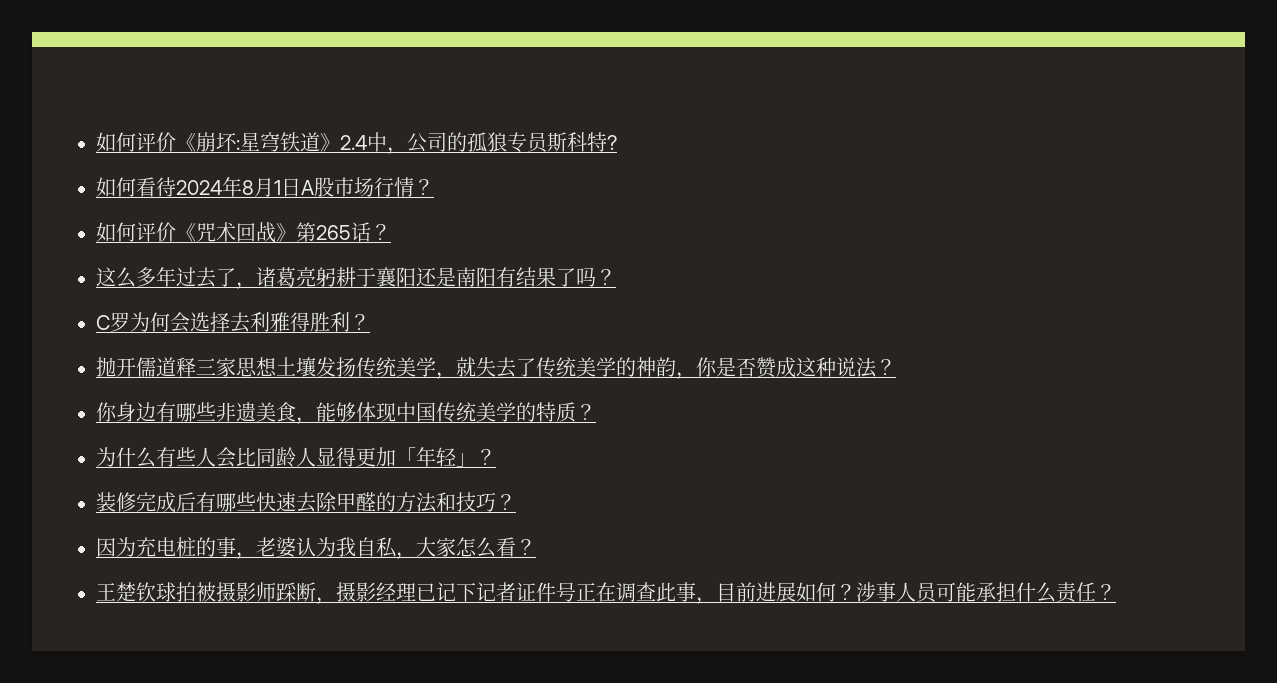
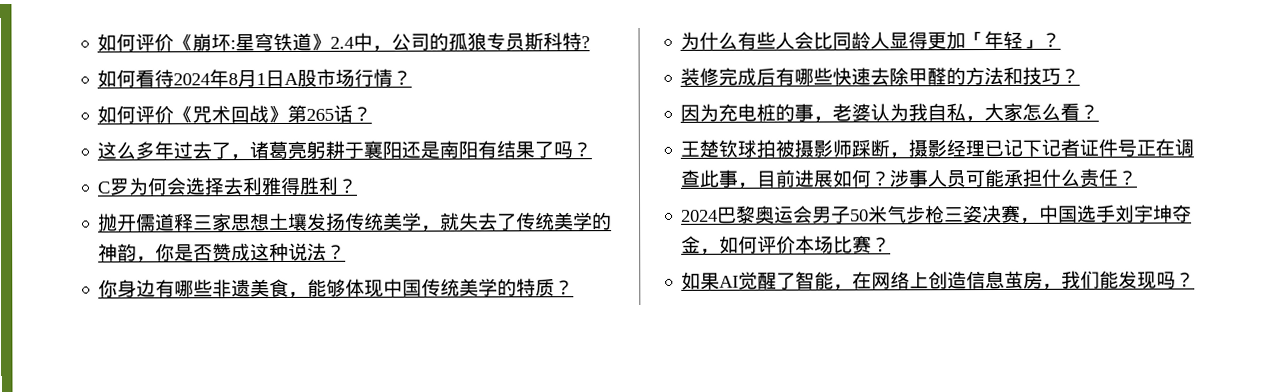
+ 2024巴黎奥运会男子50米气步枪三姿决赛，中国选手刘宇坤夺金，如何评价本场比赛？
+ 如果AI觉醒了智能，在网络上创造信息茧房，我们能发现吗？

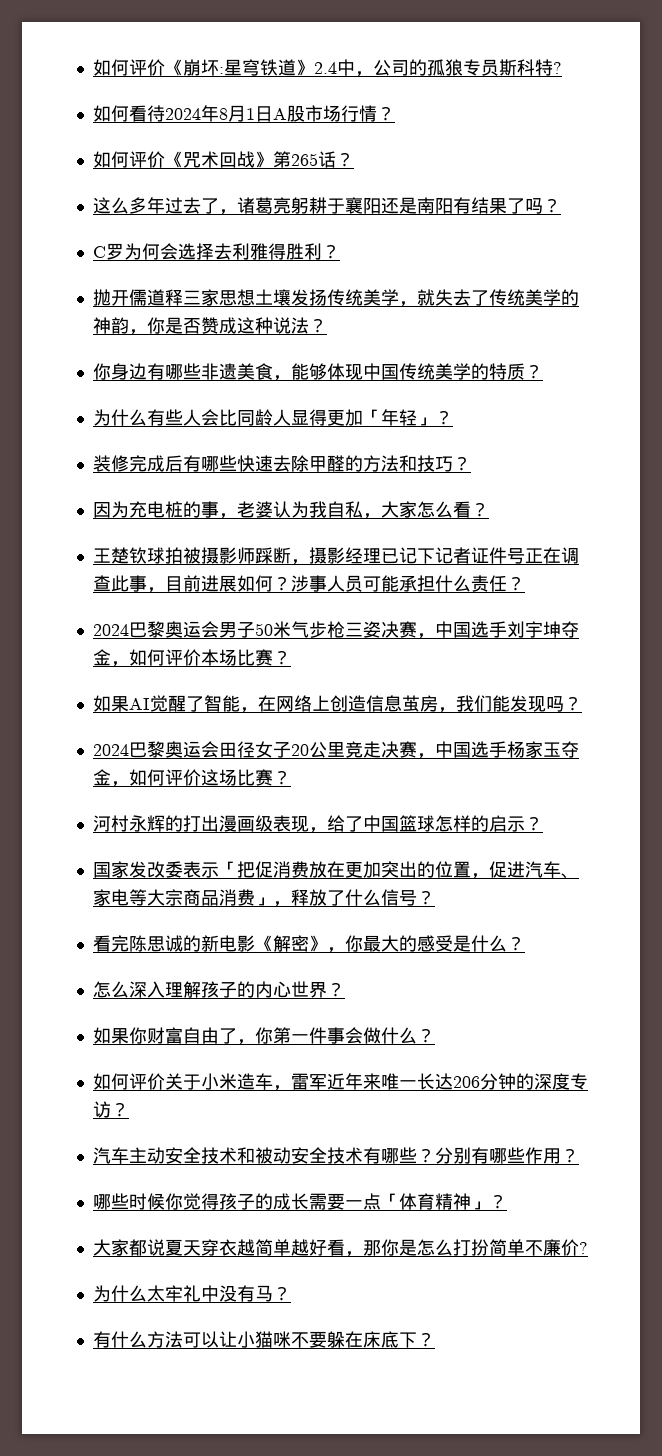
+ 2024巴黎奥运会田径女子20公里竞走决赛，中国选手杨家玉夺金，如何评价这场比赛？
+ 河村永辉的打出漫画级表现，给了中国篮球怎样的启示？
+ 国家发改委表示「把促消费放在更加突出的位置，促进汽车、家电等大宗商品消费」，释放了什么信号？
+ 看完陈思诚的新电影《解密》，你最大的感受是什么？
+ 怎么深入理解孩子的内心世界？
+ 如果你财富自由了，你第一件事会做什么？
+ 如何评价关于小米造车，雷军近年来唯一长达206分钟的深度专访？
+ 汽车主动安全技术和被动安全技术有哪些？分别有哪些作用？
+ 哪些时候你觉得孩子的成长需要一点「体育精神」？
+ 大家都说夏天穿衣越简单越好看，那你是怎么打扮简单不廉价?
+ 为什么太牢礼中没有马？
+ 有什么方法可以让小猫咪不要躲在床底下？

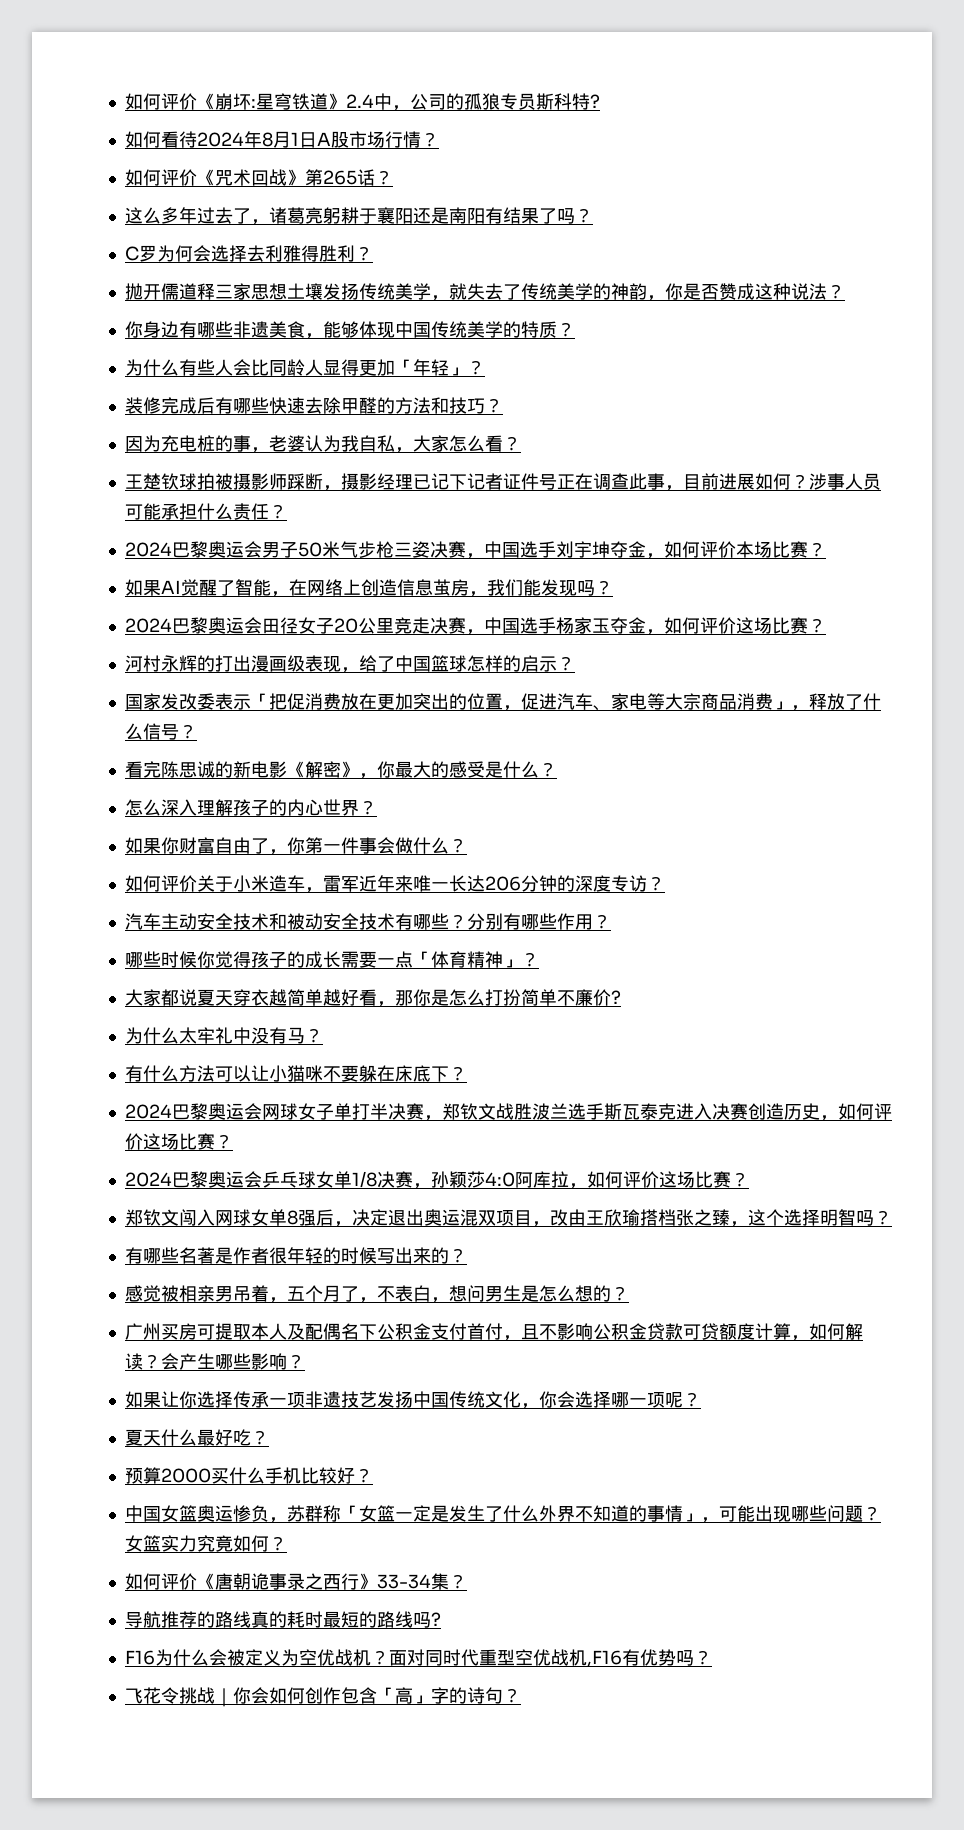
+ 2024巴黎奥运会网球女子单打半决赛，郑钦文战胜波兰选手斯瓦泰克进入决赛创造历史，如何评价这场比赛？
+ 2024巴黎奥运会乒乓球女单1/8决赛，孙颖莎4:0阿库拉，如何评价这场比赛？
+ 郑钦文闯入网球女单8强后，决定退出奥运混双项目，改由王欣瑜搭档张之臻，这个选择明智吗？
+ 有哪些名著是作者很年轻的时候写出来的？
+ 感觉被相亲男吊着，五个月了，不表白，想问男生是怎么想的？
+ 广州买房可提取本人及配偶名下公积金支付首付，且不影响公积金贷款可贷额度计算，如何解读？会产生哪些影响？
+ 如果让你选择传承一项非遗技艺发扬中国传统文化，你会选择哪一项呢？
+ 夏天什么最好吃？
+ 预算2000买什么手机比较好？
+ 中国女篮奥运惨负，苏群称「女篮一定是发生了什么外界不知道的事情」，可能出现哪些问题？女篮实力究竟如何？
+ 如何评价《唐朝诡事录之西行》33-34集？
+ 导航推荐的路线真的耗时最短的路线吗?
+ F16为什么会被定义为空优战机？面对同时代重型空优战机,F16有优势吗？
+ 飞花令挑战｜你会如何创作包含「高」字的诗句？

